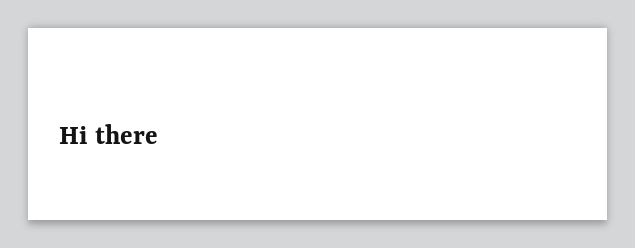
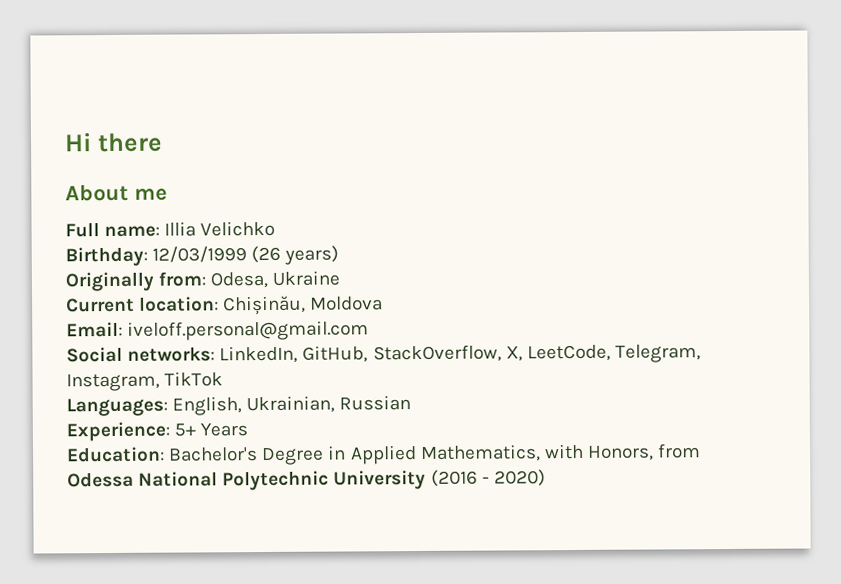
+ About me
+ Full name: Illia Velichko
+ Birthday: 12/03/1999 (26 years)
+ Originally from: Odesa, Ukraine
+ Current location: Chișinău, Moldova
+ Email: iveloff.personal@gmail.com
+ Social networks: LinkedIn, GitHub, StackOverflow, X, LeetCode, Telegram, Instagram, TikTok
+ Languages: English, Ukrainian, Russian
+ Experience: 5+ Years
+ Education: Bachelor's Degree in Applied Mathematics, with Honors, from Odessa National Polytechnic University (2016 - 2020)

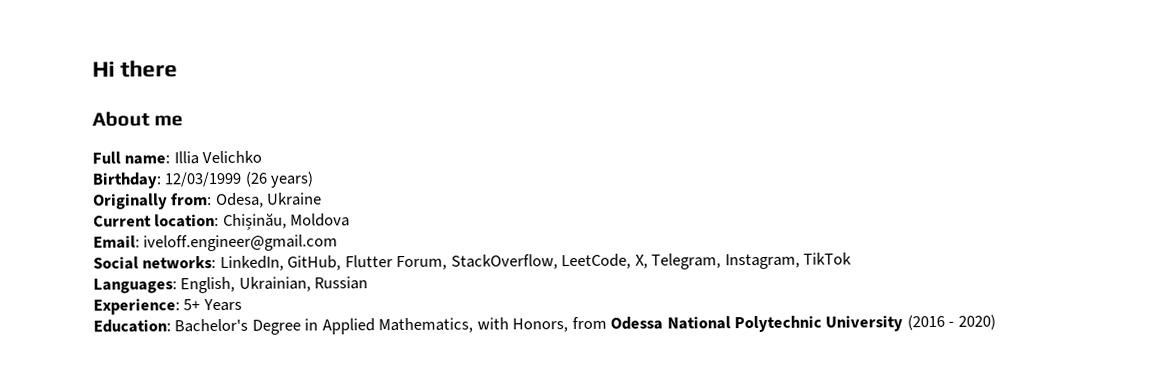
- Email: iveloff.personal@gmail.com
+ Email: iveloff.engineer@gmail.com
- Social networks: LinkedIn, GitHub, StackOverflow, X, LeetCode, Telegram, Instagram, TikTok
+ Social networks: LinkedIn, GitHub, Flutter Forum, StackOverflow, LeetCode, X, Telegram, Instagram, TikTok

